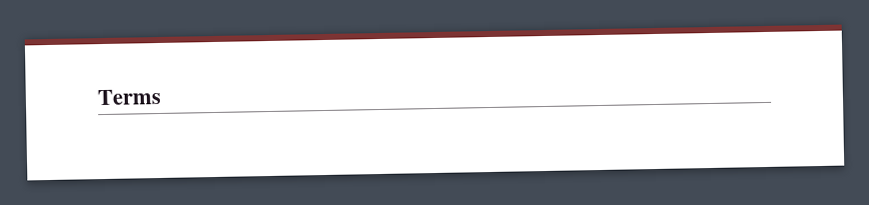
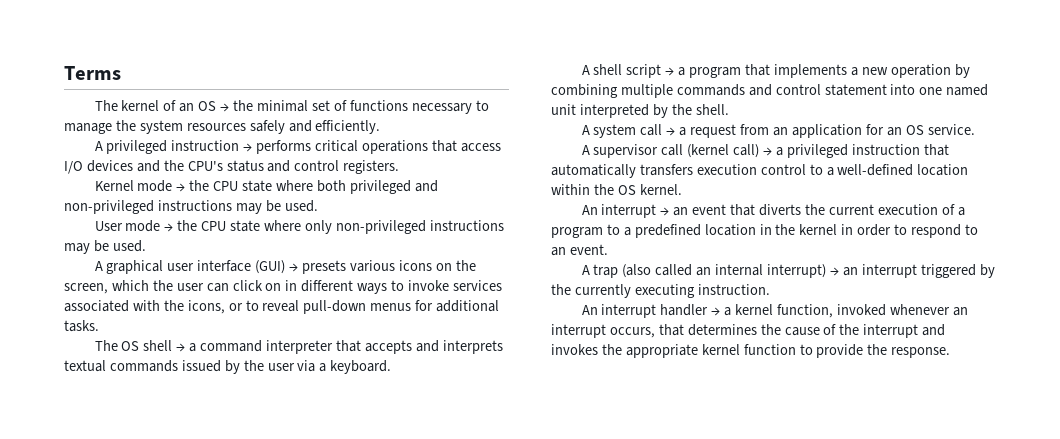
+ The kernel of an OS → the minimal set of functions necessary to manage the system resources safely and efficiently.
+ A privileged instruction → performs critical operations that access I/O devices and the CPU's status and control registers.
+ Kernel mode → the CPU state where both privileged and non-privileged instructions may be used.
+ User mode → the CPU state where only non-privileged instructions may be used.
+ A graphical user interface (GUI) → presets various icons on the screen, which the user can click on in different ways to invoke services associated with the icons, or to reveal pull-down menus for additional tasks.
+ The OS shell → a command interpreter that accepts and interprets textual commands issued by the user via a keyboard.
+ A shell script → a program that implements a new operation by combining multiple commands and control statement into one named unit interpreted by the shell.
+ A system call → a request from an application for an OS service.
+ A supervisor call (kernel call) → a privileged instruction that automatically transfers execution control to a well-defined location within the OS kernel.
+ An interrupt → an event that diverts the current execution of a program to a predefined location in the kernel in order to respond to an event.
+ A trap (also called an internal interrupt) → an interrupt triggered by the currently executing instruction.
+ An interrupt handler → a kernel function, invoked whenever an interrupt occurs, that determines the cause of the interrupt and invokes the appropriate kernel function to provide the response.

